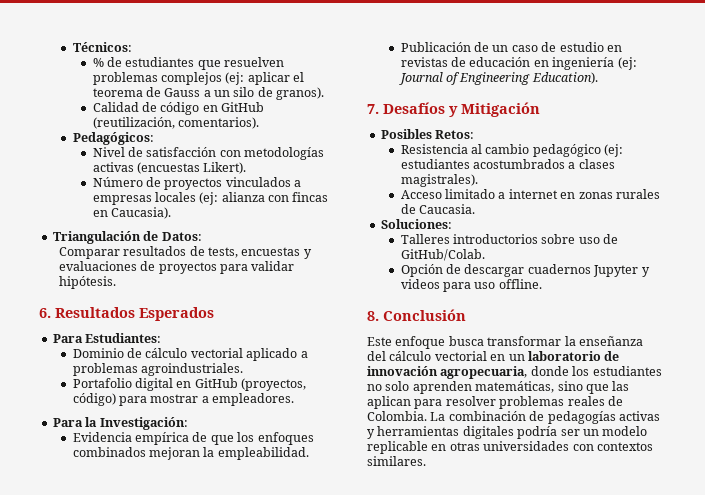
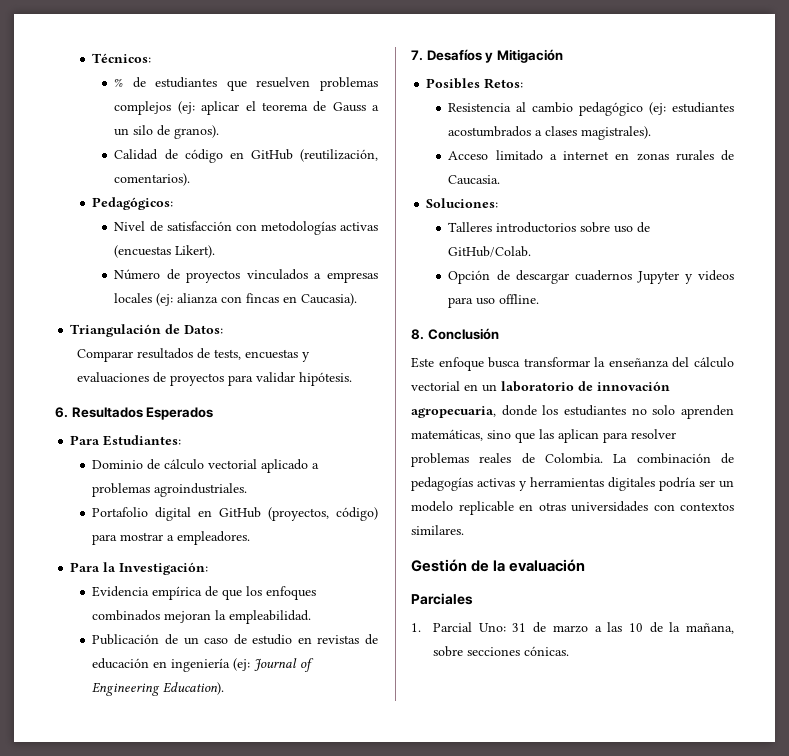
+ Gestión de la evaluación
+ Parciales
+ 1. Parcial Uno: 31 de marzo a las 10 de la mañana, sobre secciones cónicas.

